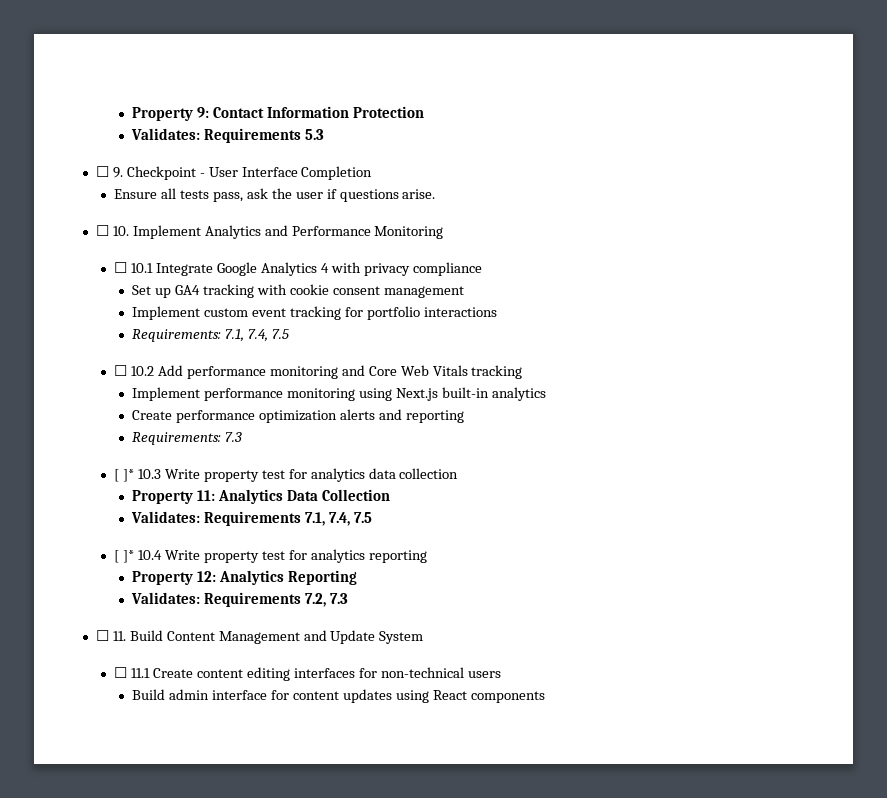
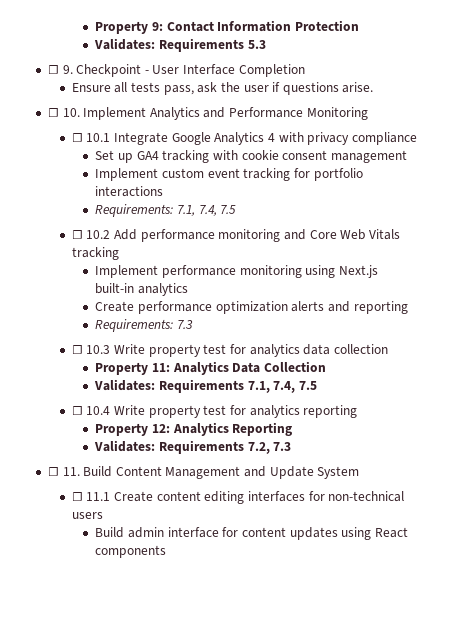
- [ ]* 10.3 Write property test for analytics data collection
+ ☐ 10.3 Write property test for analytics data collection
- [ ]* 10.4 Write property test for analytics reporting
+ ☐ 10.4 Write property test for analytics reporting

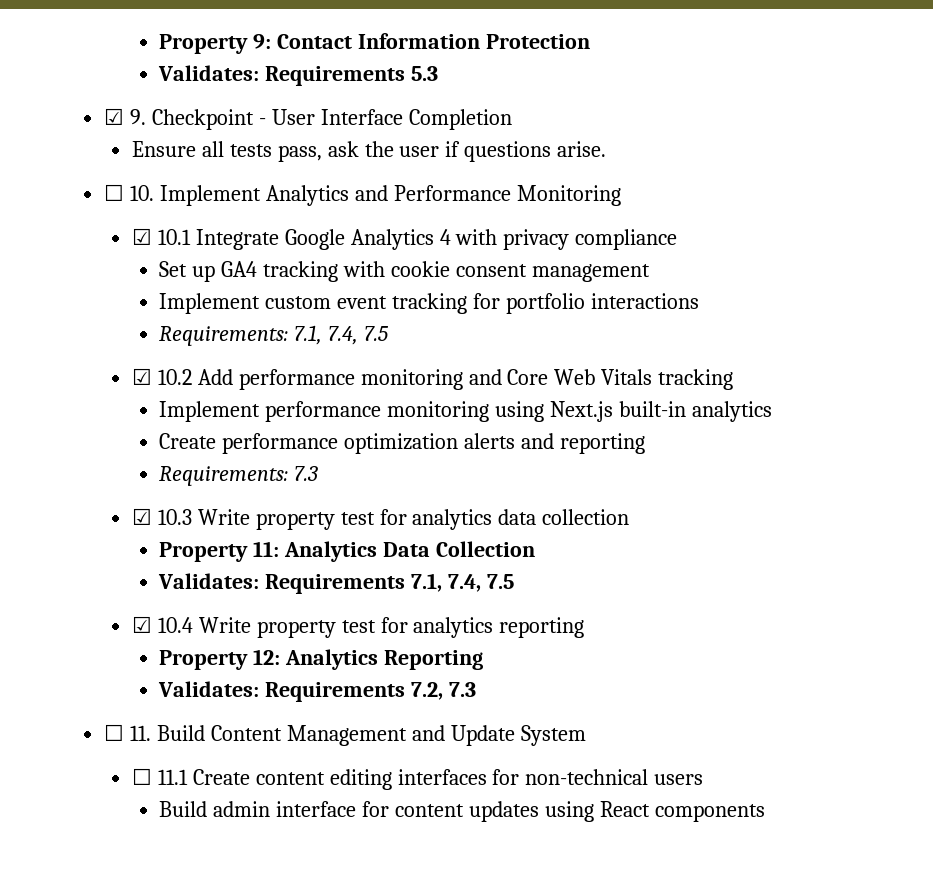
- ☐ 9. Checkpoint - User Interface Completion
+ ☑ 9. Checkpoint - User Interface Completion
- ☐ 10.1 Integrate Google Analytics 4 with privacy compliance
+ ☑ 10.1 Integrate Google Analytics 4 with privacy compliance
- ☐ 10.2 Add performance monitoring and Core Web Vitals tracking
+ ☑ 10.2 Add performance monitoring and Core Web Vitals tracking
- ☐ 10.3 Write property test for analytics data collection
+ ☑ 10.3 Write property test for analytics data collection
- ☐ 10.4 Write property test for analytics reporting
+ ☑ 10.4 Write property test for analytics reporting

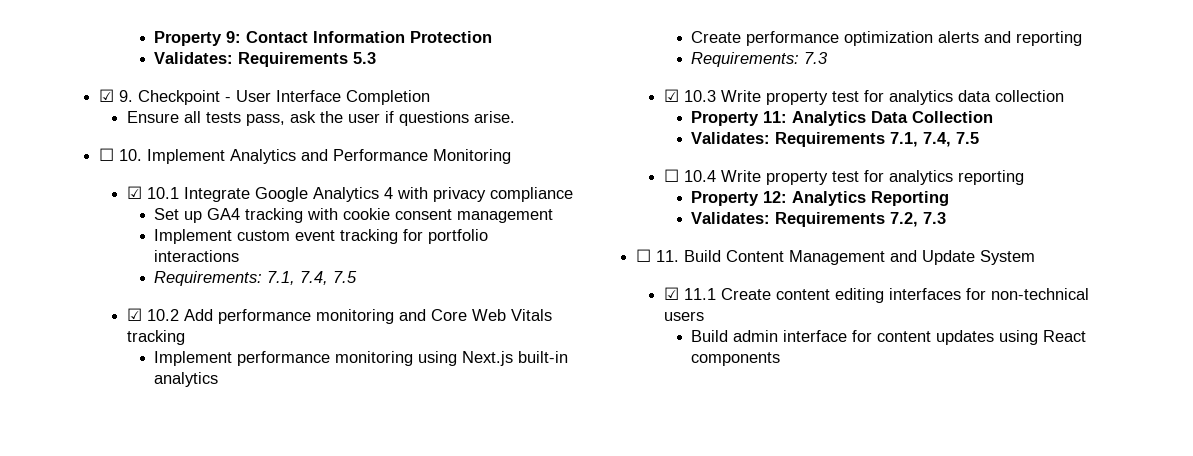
- ☑ 10.4 Write property test for analytics reporting
+ ☐ 10.4 Write property test for analytics reporting
- ☐ 11.1 Create content editing interfaces for non-technical users
+ ☑ 11.1 Create content editing interfaces for non-technical users

